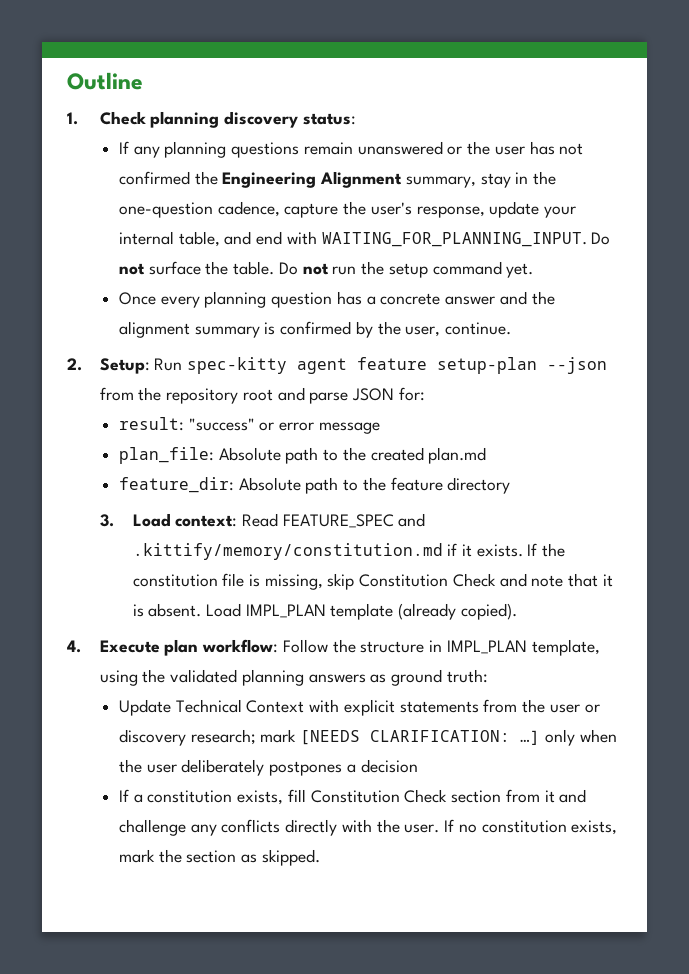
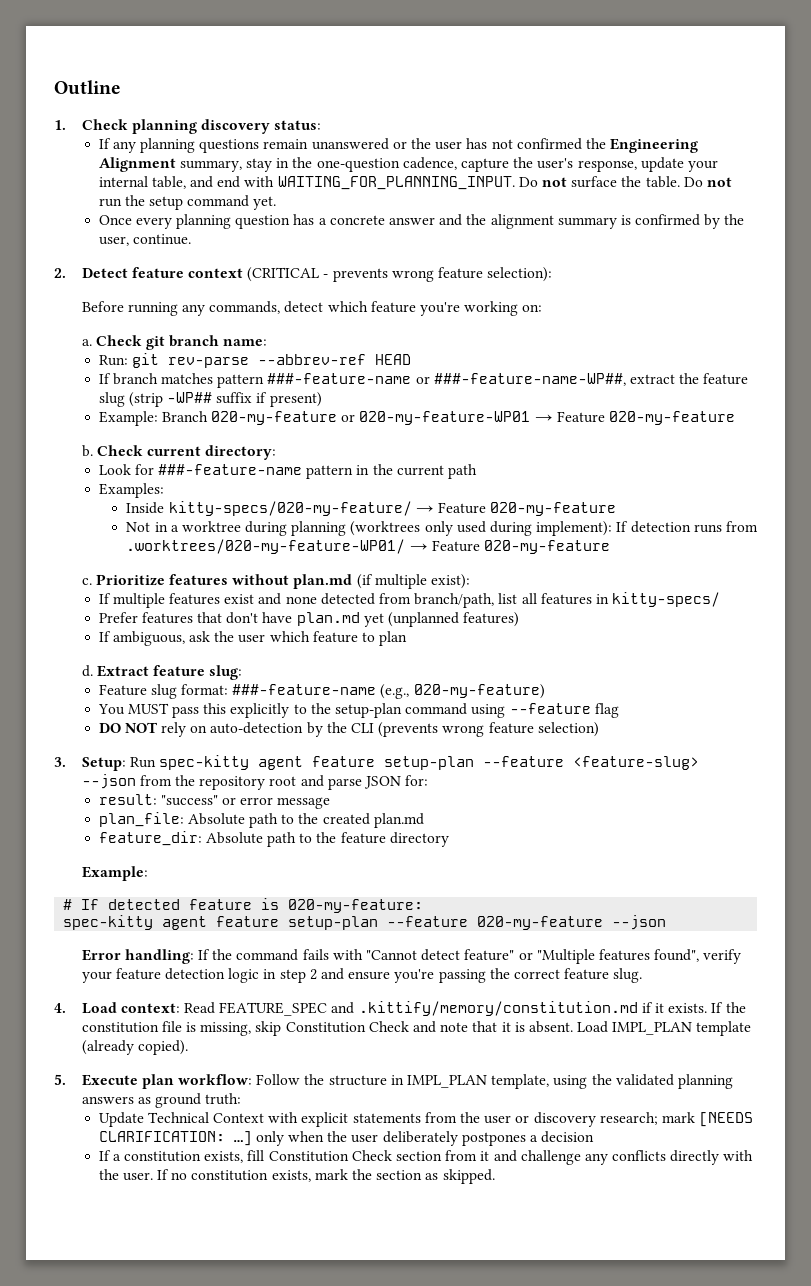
- 2. Setup: Run spec-kitty agent feature setup-plan --json from the repository root and parse JSON for:
+ 2. Detect feature context (CRITICAL - prevents wrong feature selection):
+ Before running any commands, detect which feature you're working on:
+ a. Check git branch name:
+ Run: git rev-parse --abbrev-ref HEAD
+ If branch matches pattern ###-feature-name or ###-feature-name-WP##, extract the feature slug (strip -WP## suffix if present)
+ Example: Branch 020-my-feature or 020-my-feature-WP01 → Feature 020-my-feature
+ b. Check current directory:
+ Look for ###-feature-name pattern in the current path
+ Examples:
+ Inside kitty-specs/020-my-feature/ → Feature 020-my-feature
+ Not in a worktree during planning (worktrees only used during implement): If detection runs from .worktrees/020-my-feature-WP01/ → Feature 020-my-feature
+ c. Prioritize features without plan.md (if multiple exist):
+ If multiple features exist and none detected from branch/path, list all features in kitty-specs/
+ Prefer features that don't have plan.md yet (unplanned features)
+ If ambiguous, ask the user which feature to plan
+ d. Extract feature slug:
+ Feature slug format: ###-feature-name (e.g., 020-my-feature)
+ You MUST pass this explicitly to the setup-plan command using --feature flag
+ DO NOT rely on auto-detection by the CLI (prevents wrong feature selection)
+ 3. Setup: Run spec-kitty agent feature setup-plan --feature <feature-slug> --json from the repository root and parse JSON for:
  feature_dir: Absolute path to the feature directory
- 3. Load context: Read FEATURE_SPEC and .kittify/memory/constitution.md if it exists.
+ Example:
+ # If detected feature is 020-my-feature:
+ spec-kitty agent feature setup-plan --feature 020-my-feature --json
+ Error handling: If the command fails with "Cannot detect feature" or "Multiple features found", verify your feature detection logic in step 2 and ensure you're passing the correct feature slug.
+ 4. Load context: Read FEATURE_SPEC and .kittify/memory/constitution.md if it exists.
- 4. Execute plan workflow: Follow the structure in IMPL_PLAN template, using the validated planning answers as ground truth:
+ 5. Execute plan workflow: Follow the structure in IMPL_PLAN template, using the validated planning answers as ground truth:

